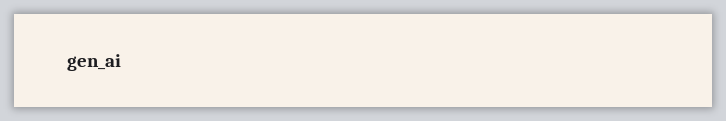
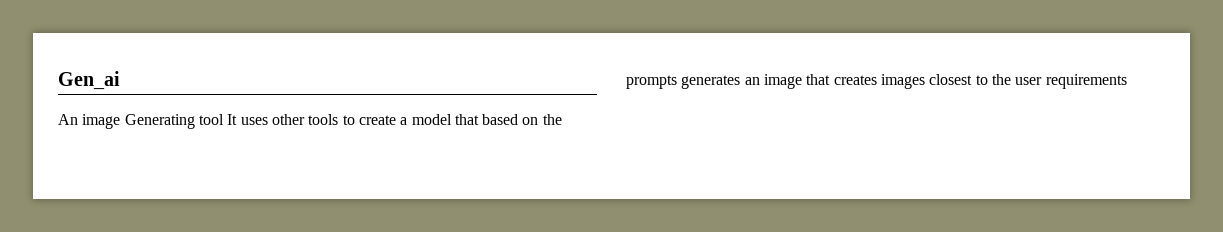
- gen_ai
+ Gen_ai
+ An image Generating tool It uses other tools to create a model that based on the prompts generates an image that creates images closest to the user requirements

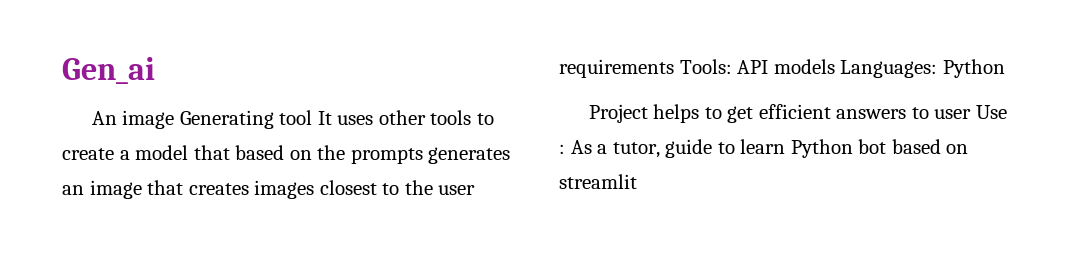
- An image Generating tool It uses other tools to create a model that based on the prompts generates an image that creates images closest to the user requirements
+ An image Generating tool It uses other tools to create a model that based on the prompts generates an image that creates images closest to the user requirements Tools: API models Languages: Python
+ Project helps to get efficient answers to user Use : As a tutor, guide to learn Python bot based on streamlit

